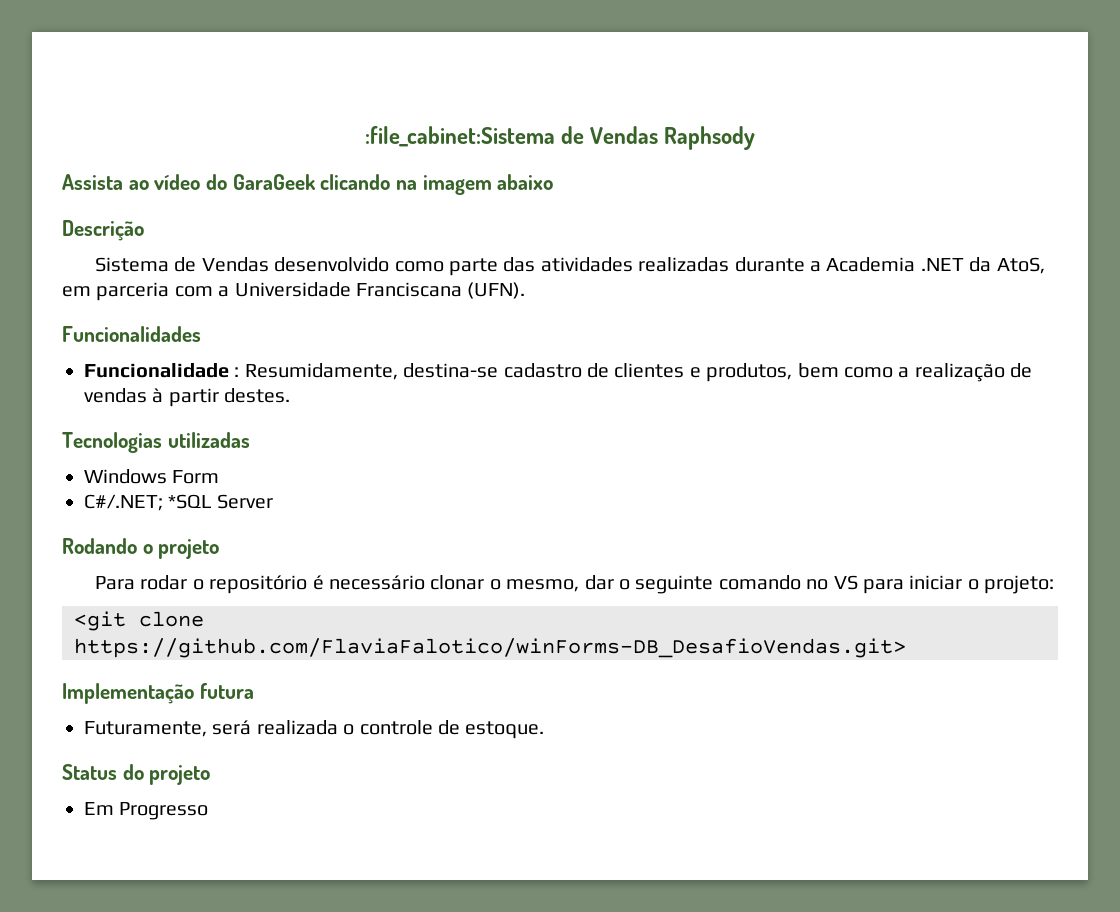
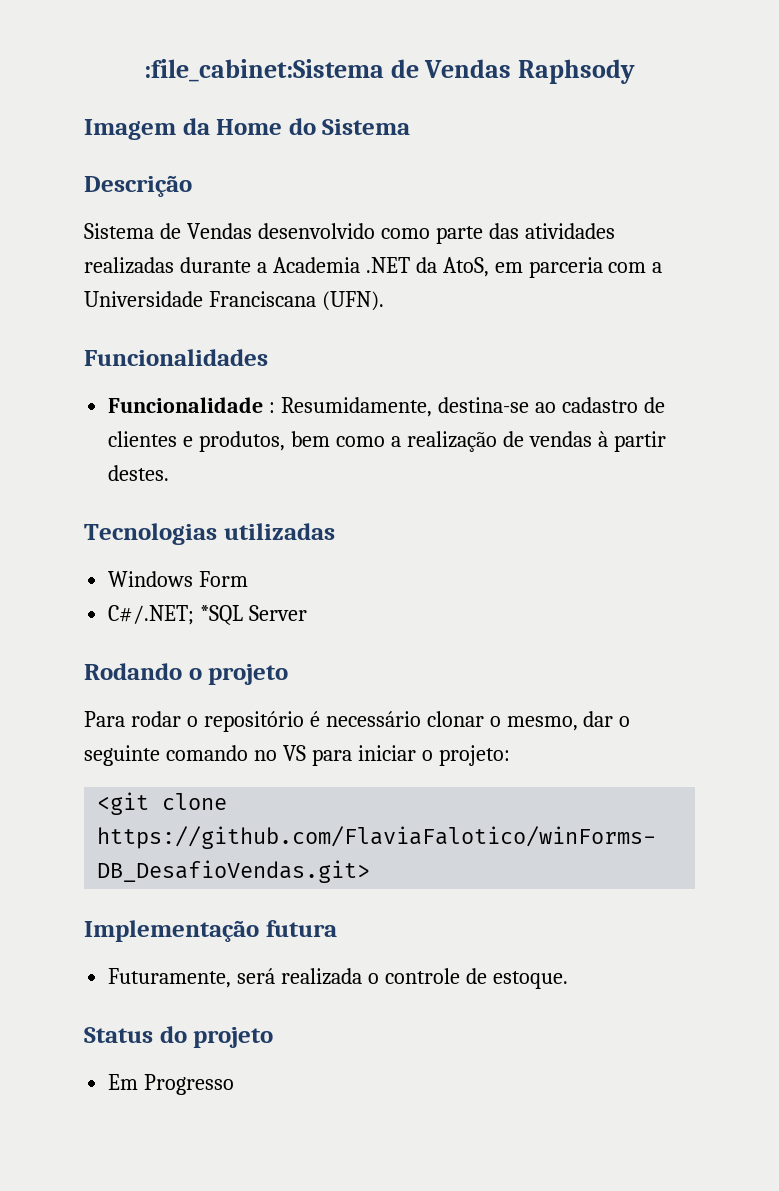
- Assista ao vídeo do GaraGeek clicando na imagem abaixo
+ Imagem da Home do Sistema
- Funcionalidade : Resumidamente, destina-se cadastro de clientes e produtos, bem como a realização de vendas à partir destes.
+ Funcionalidade : Resumidamente, destina-se ao cadastro de clientes e produtos, bem como a realização de vendas à partir destes.

